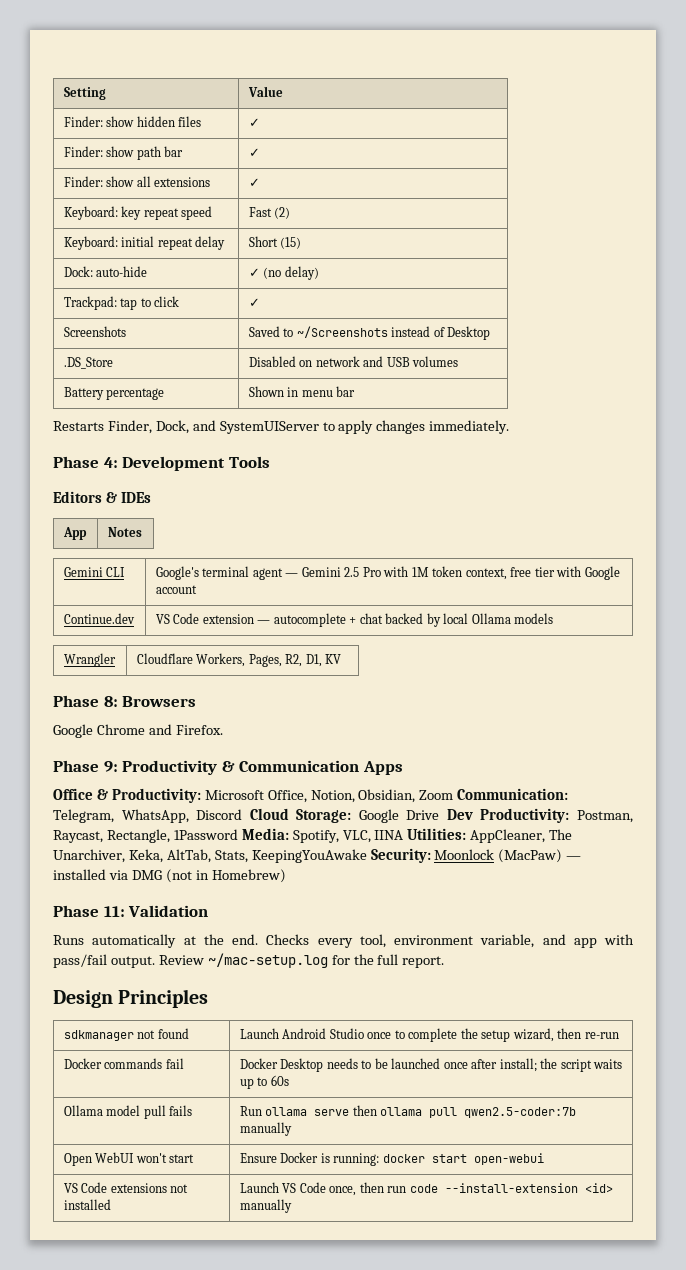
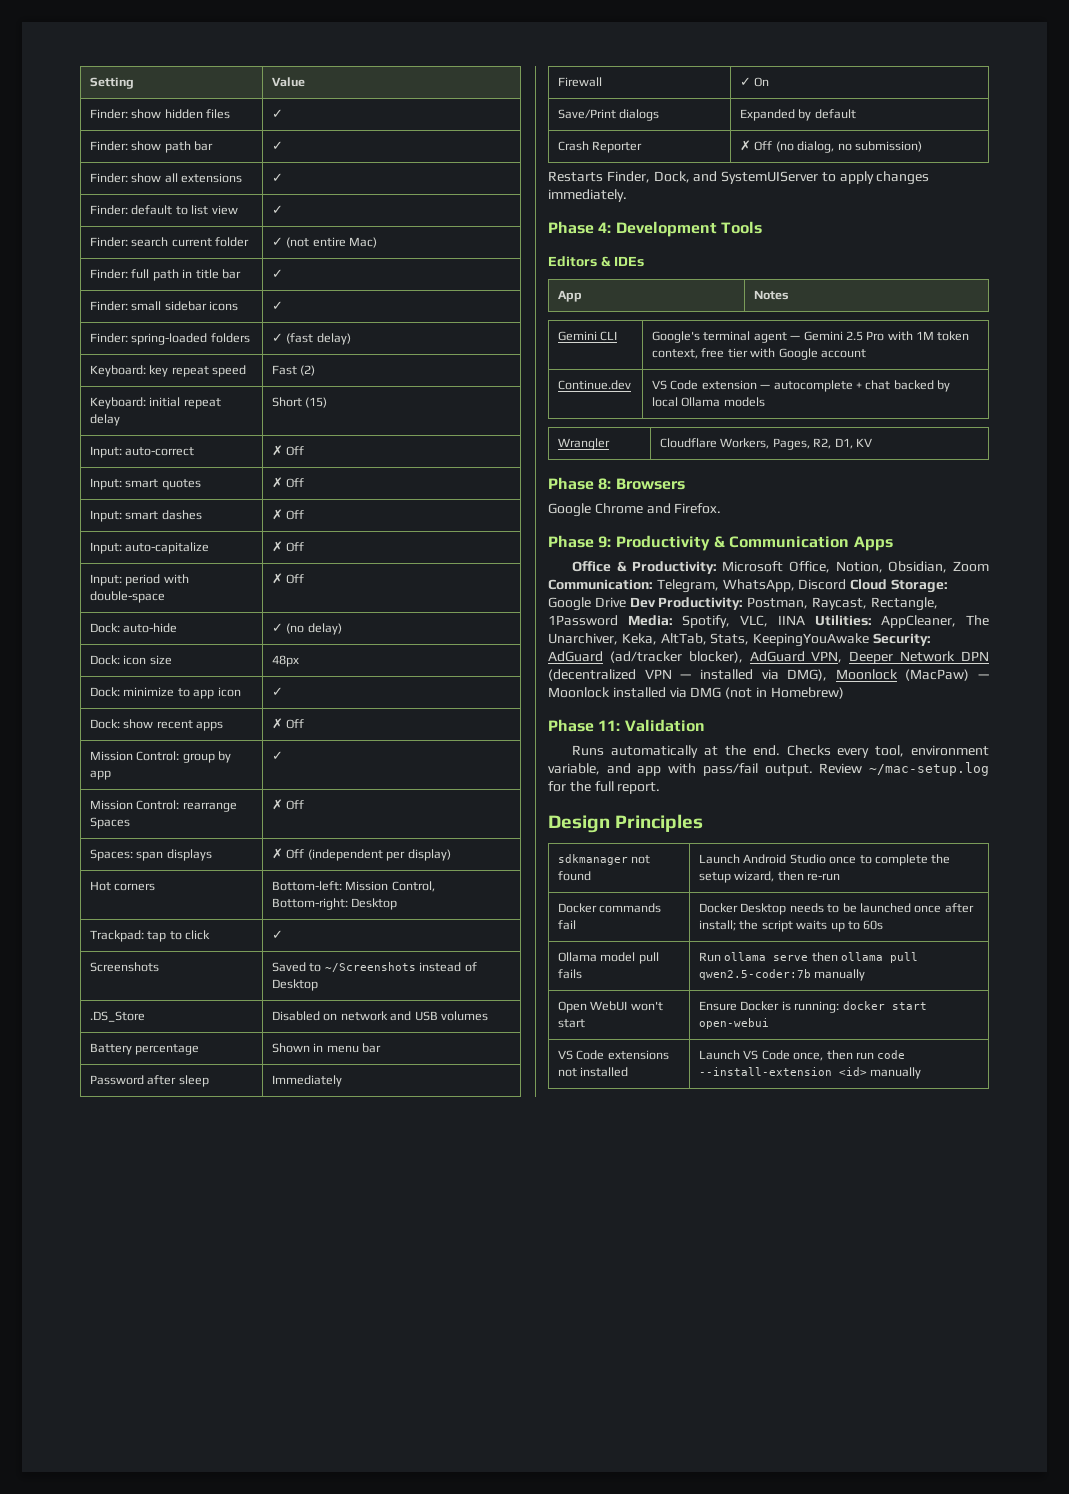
+ Finder: default to list view | ✓
+ Finder: search current folder | ✓ (not entire Mac)
+ Finder: full path in title bar | ✓
+ Finder: small sidebar icons | ✓
+ Finder: spring-loaded folders | ✓ (fast delay)
+ Input: auto-correct | ✗ Off
+ Input: smart quotes | ✗ Off
+ Input: smart dashes | ✗ Off
+ Input: auto-capitalize | ✗ Off
+ Input: period with double-space | ✗ Off
+ Dock: icon size | 48px
+ Dock: minimize to app icon | ✓
+ Dock: show recent apps | ✗ Off
+ Mission Control: group by app | ✓
+ Mission Control: rearrange Spaces | ✗ Off
+ Spaces: span displays | ✗ Off (independent per display)
+ Hot corners | Bottom-left: Mission Control, Bottom-right: Desktop
+ Password after sleep | Immediately
+ Firewall | ✓ On
+ Save/Print dialogs | Expanded by default
+ Crash Reporter | ✗ Off (no dialog, no submission)
- Office & Productivity: Microsoft Office, Notion, Obsidian, Zoom Communication: Telegram, WhatsApp, Discord Cloud Storage: Google Drive Dev Productivity: Postman, Raycast, Rectangle, 1Password Media: Spotify, VLC, IINA Utilities: AppCleaner, The Unarchiver, Keka, AltTab, Stats, KeepingYouAwake Security: Moonlock (MacPaw) — installed via DMG (not in Homebrew)
+ Office & Productivity: Microsoft Office, Notion, Obsidian, Zoom Communication: Telegram, WhatsApp, Discord Cloud Storage: Google Drive Dev Productivity: Postman, Raycast, Rectangle, 1Password Media: Spotify, VLC, IINA Utilities: AppCleaner, The Unarchiver, Keka, AltTab, Stats, KeepingYouAwake Security: AdGuard (ad/tracker blocker), AdGuard VPN, Deeper Network DPN (decentralized VPN — installed via DMG), Moonlock (MacPaw) — Moonlock installed via DMG (not in Homebrew)

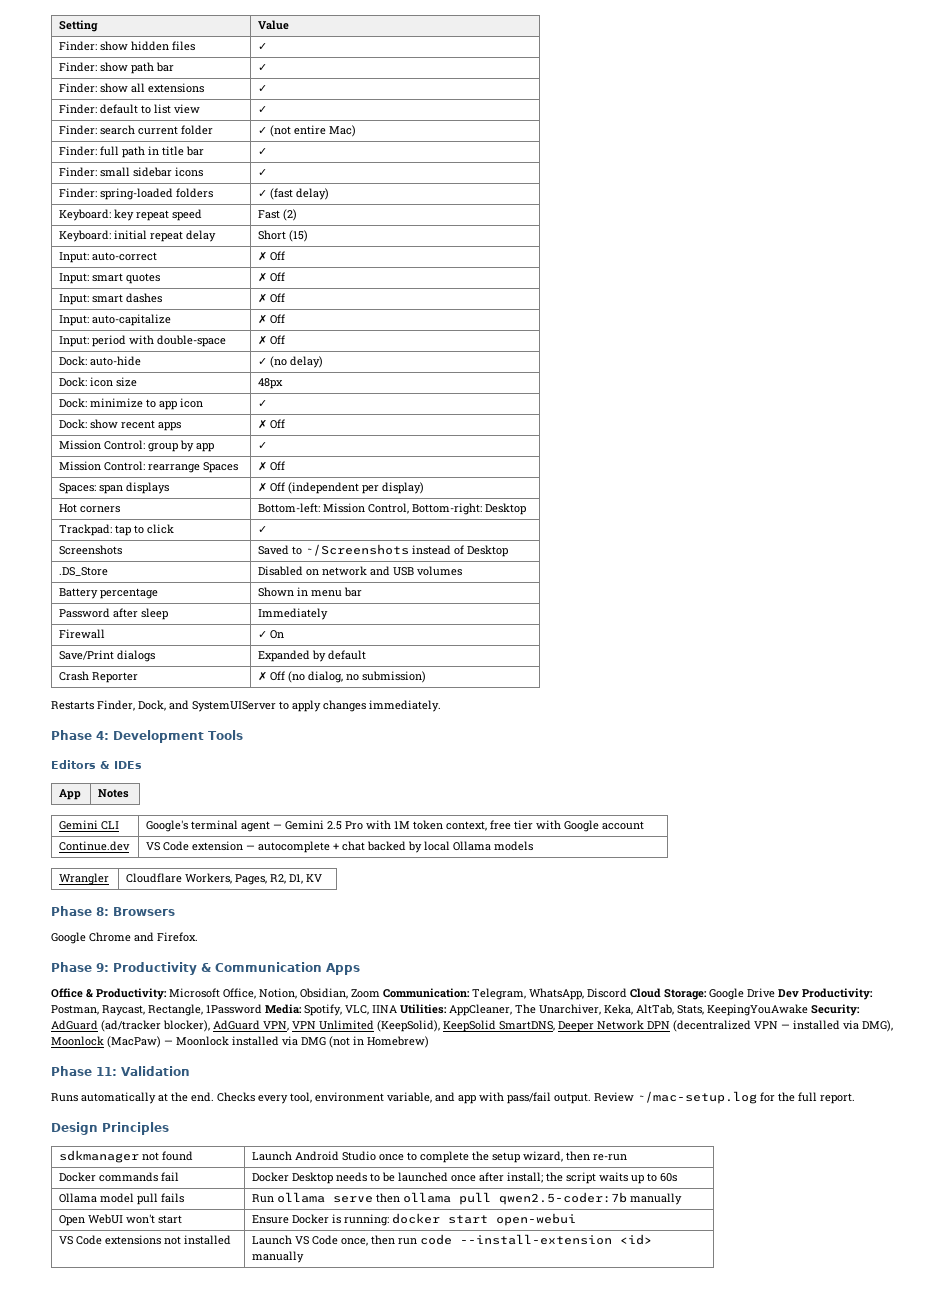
- Office & Productivity: Microsoft Office, Notion, Obsidian, Zoom Communication: Telegram, WhatsApp, Discord Cloud Storage: Google Drive Dev Productivity: Postman, Raycast, Rectangle, 1Password Media: Spotify, VLC, IINA Utilities: AppCleaner, The Unarchiver, Keka, AltTab, Stats, KeepingYouAwake Security: AdGuard (ad/tracker blocker), AdGuard VPN, Deeper Network DPN (decentralized VPN — installed via DMG), Moonlock (MacPaw) — Moonlock installed via DMG (not in Homebrew)
+ Office & Productivity: Microsoft Office, Notion, Obsidian, Zoom Communication: Telegram, WhatsApp, Discord Cloud Storage: Google Drive Dev Productivity: Postman, Raycast, Rectangle, 1Password Media: Spotify, VLC, IINA Utilities: AppCleaner, The Unarchiver, Keka, AltTab, Stats, KeepingYouAwake Security: AdGuard (ad/tracker blocker), AdGuard VPN, VPN Unlimited (KeepSolid), KeepSolid SmartDNS, Deeper Network DPN (decentralized VPN — installed via DMG), Moonlock (MacPaw) — Moonlock installed via DMG (not in Homebrew)

